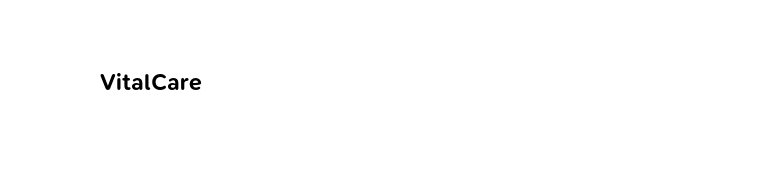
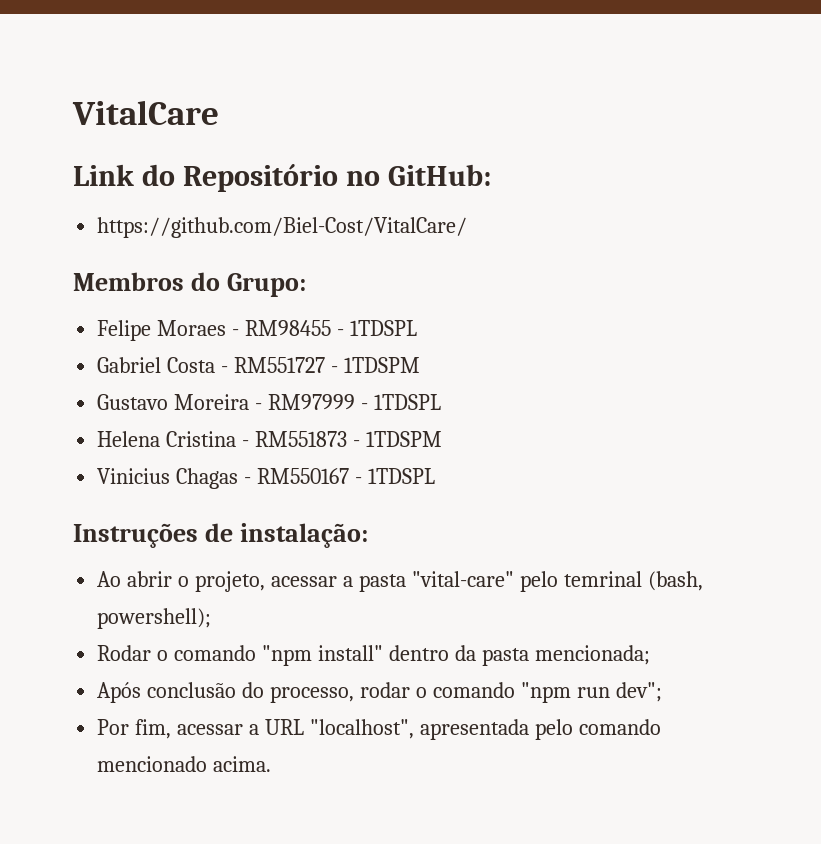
+ Link do Repositório no GitHub:
+ https://github.com/Biel-Cost/VitalCare/
+ Membros do Grupo:
+ Felipe Moraes - RM98455 - 1TDSPL
+ Gabriel Costa - RM551727 - 1TDSPM
+ Gustavo Moreira - RM97999 - 1TDSPL
+ Helena Cristina - RM551873 - 1TDSPM
+ Vinicius Chagas - RM550167 - 1TDSPL
+ Instruções de instalação:
+ Ao abrir o projeto, acessar a pasta "vital-care" pelo temrinal (bash, powershell);
+ Rodar o comando "npm install" dentro da pasta mencionada;
+ Após conclusão do processo, rodar o comando "npm run dev";
+ Por fim, acessar a URL "localhost", apresentada pelo comando mencionado acima.

